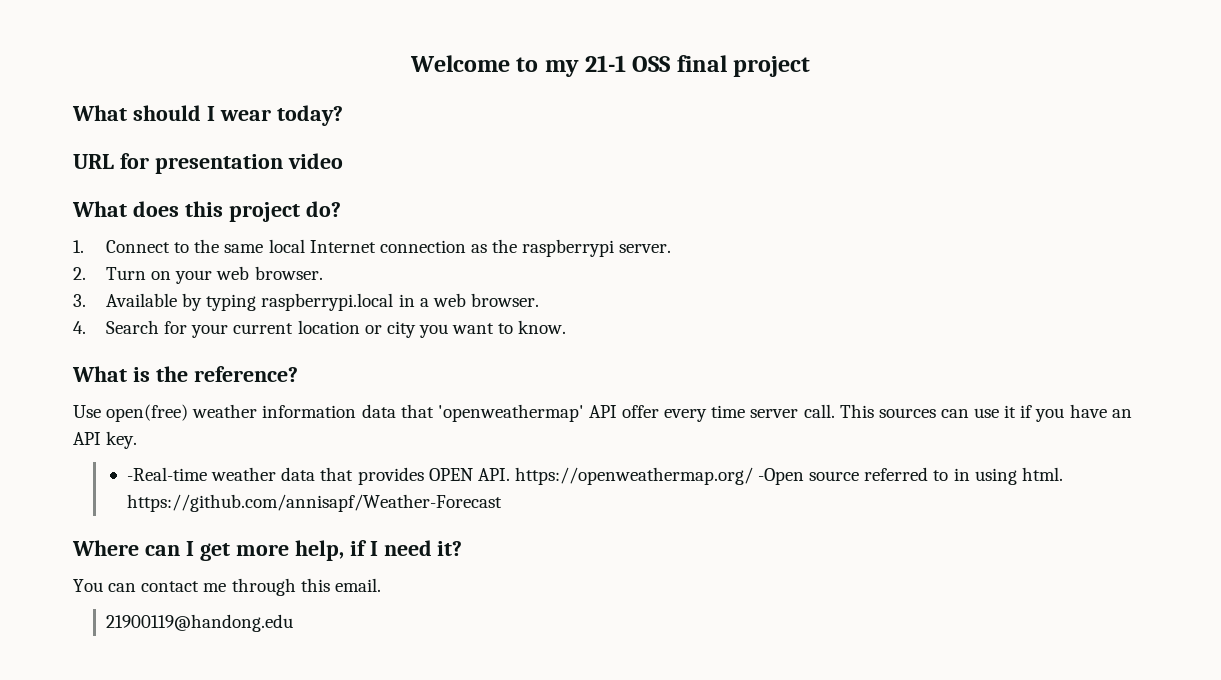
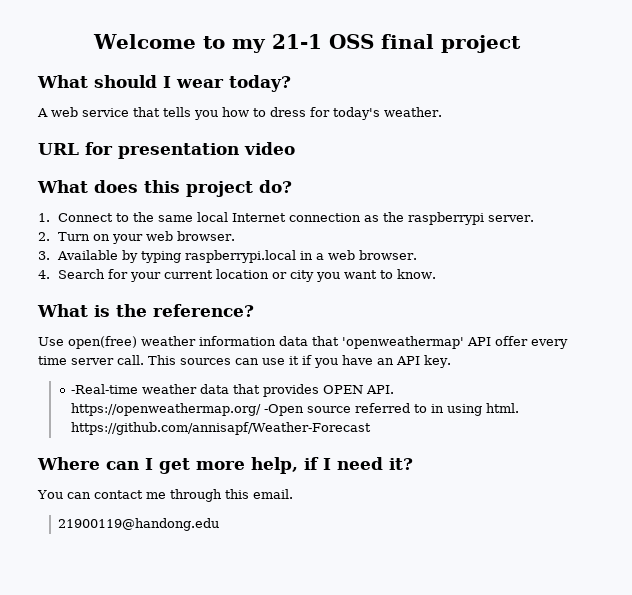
+ A web service that tells you how to dress for today's weather.

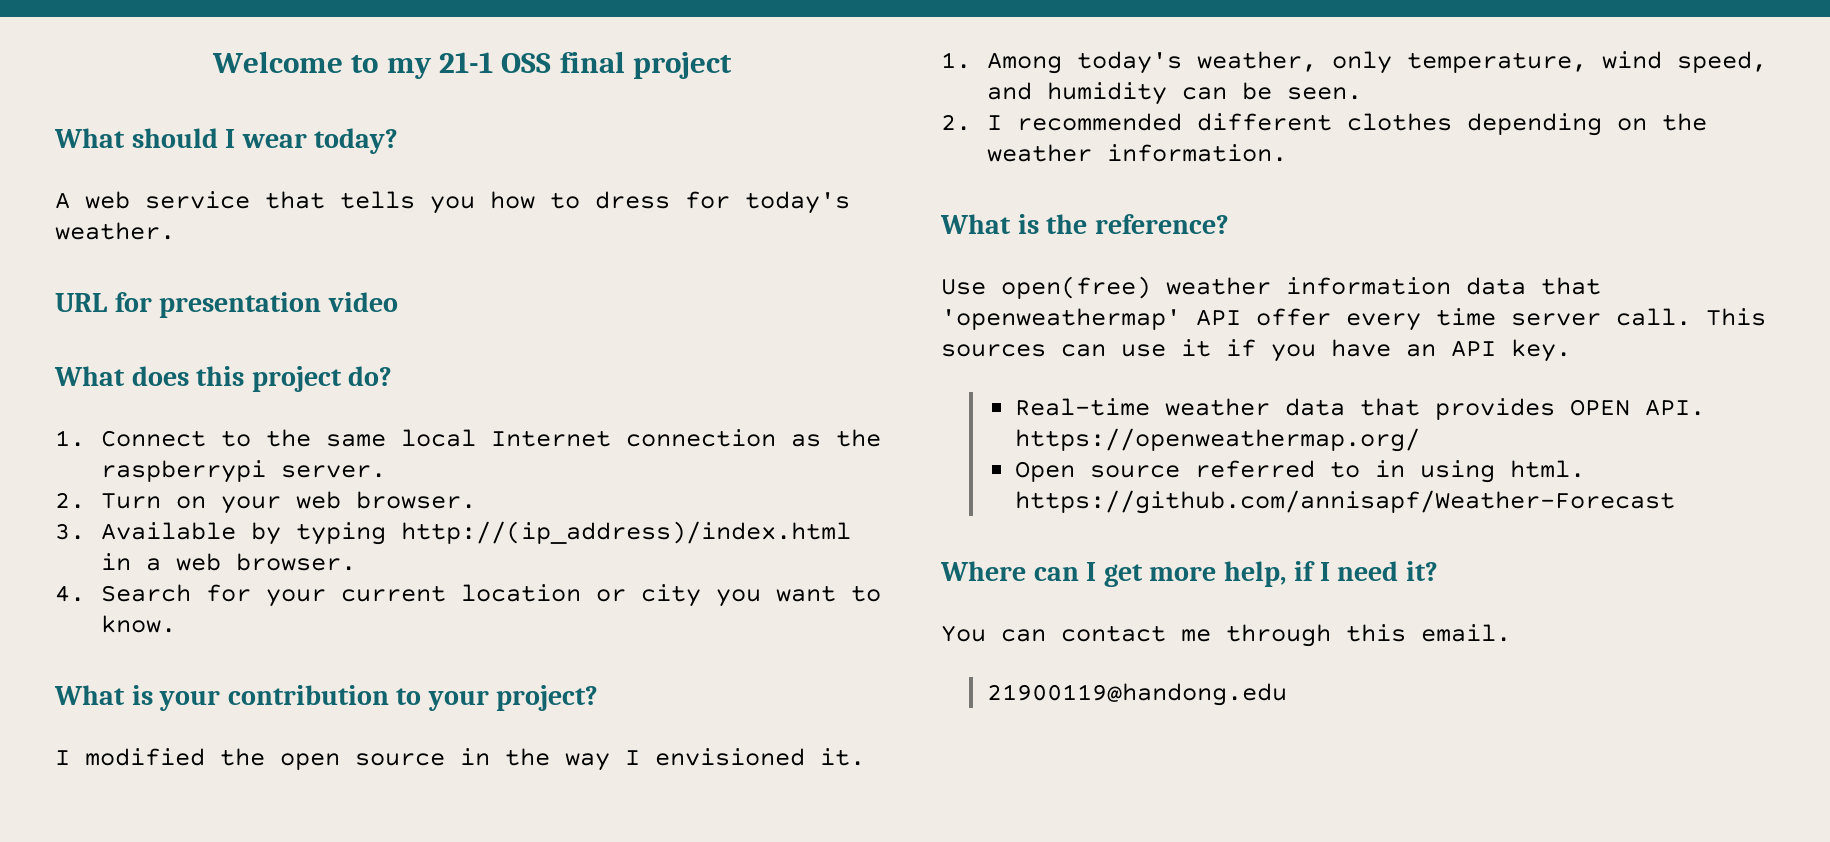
- 3. Available by typing raspberrypi.local in a web browser.
+ 3. Available by typing http://(ip_address)/index.html in a web browser.
+ What is your contribution to your project?
+ I modified the open source in the way I envisioned it.
+ 1. Among today's weather, only temperature, wind speed, and humidity can be seen.
+ 2. I recommended different clothes depending on the weather information.
- -Real-time weather data that provides OPEN API. https://openweathermap.org/ -Open source referred to in using html. https://github.com/annisapf/Weather-Forecast
+ Real-time weather data that provides OPEN API. https://openweathermap.org/
+ Open source referred to in using html. https://github.com/annisapf/Weather-Forecast

